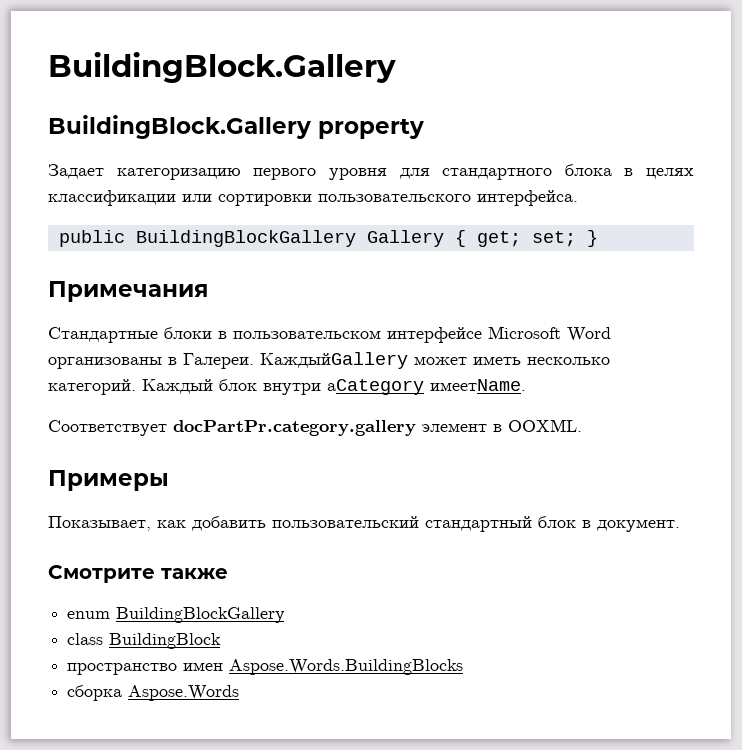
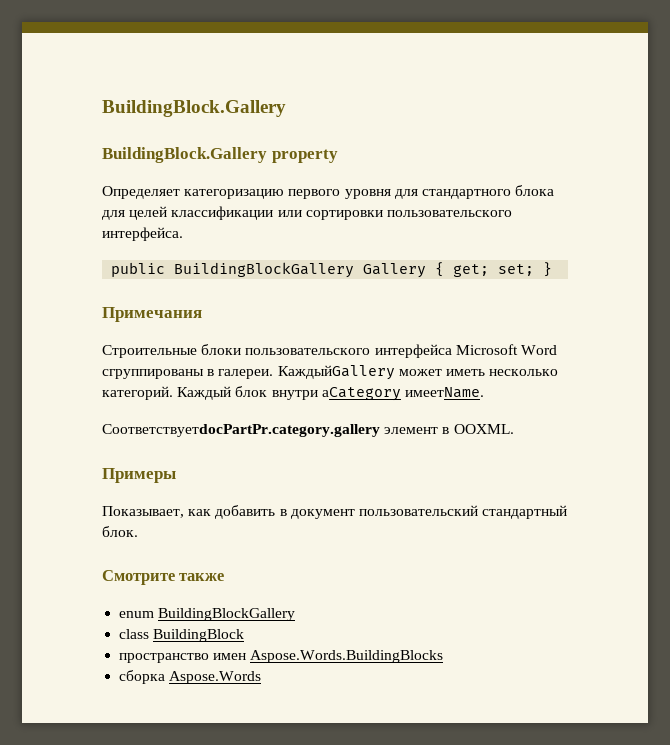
- Задает категоризацию первого уровня для стандартного блока в целях классификации или сортировки пользовательского интерфейса.
+ Определяет категоризацию первого уровня для стандартного блока для целей классификации или сортировки пользовательского интерфейса.
- Стандартные блоки в пользовательском интерфейсе Microsoft Word организованы в Галереи.
+ Строительные блоки пользовательского интерфейса Microsoft Word сгруппированы в галереи.
- Соответствует docPartPr.category.gallery элемент в OOXML.
+ СоответствуетdocPartPr.category.gallery элемент в OOXML.
- Показывает, как добавить пользовательский стандартный блок в документ.
+ Показывает, как добавить в документ пользовательский стандартный блок.

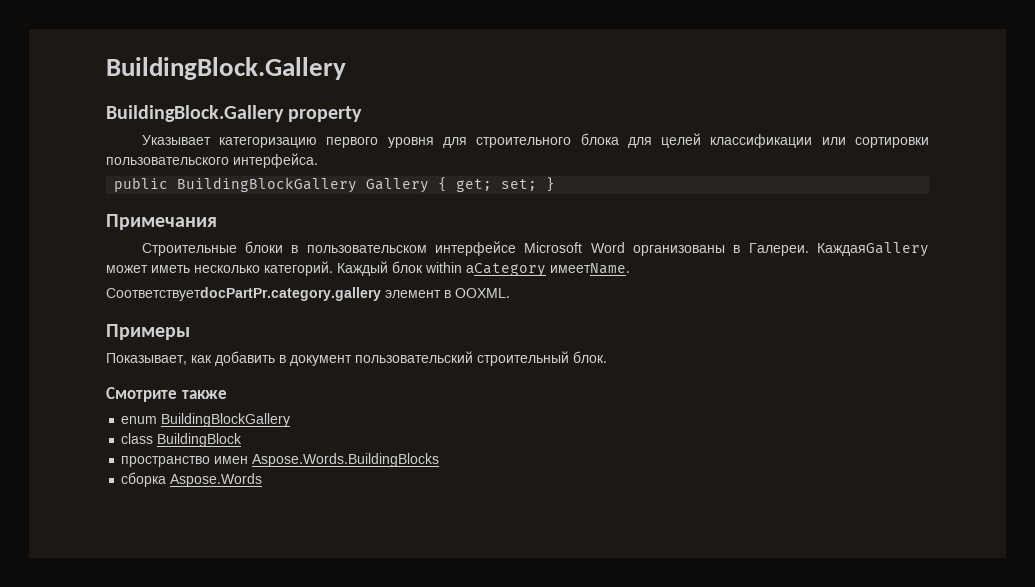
- Определяет категоризацию первого уровня для стандартного блока для целей классификации или сортировки пользовательского интерфейса.
+ Указывает категоризацию первого уровня для строительного блока для целей классификации или сортировки пользовательского интерфейса.
- Строительные блоки пользовательского интерфейса Microsoft Word сгруппированы в галереи. КаждыйGallery может иметь несколько категорий.
+ Строительные блоки в пользовательском интерфейсе Microsoft Word организованы в Галереи. КаждаяGallery может иметь несколько категорий.
- Каждый блок внутри aCategory имеетName.
+ Каждый блок within aCategory имеетName.
- Показывает, как добавить в документ пользовательский стандартный блок.
+ Показывает, как добавить в документ пользовательский строительный блок.

